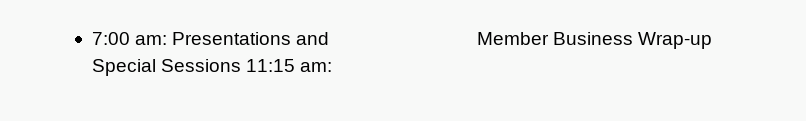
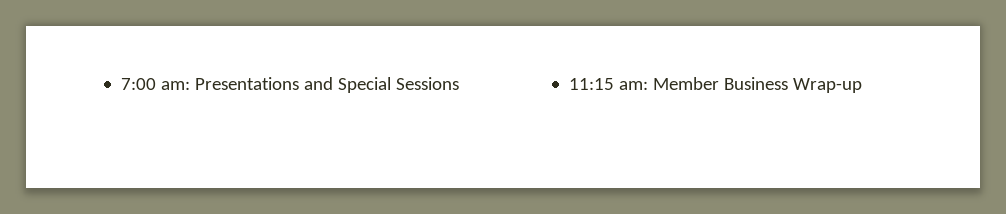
- 7:00 am: Presentations and Special Sessions 11:15 am: Member Business Wrap-up
+ 7:00 am: Presentations and Special Sessions
+ 11:15 am: Member Business Wrap-up

